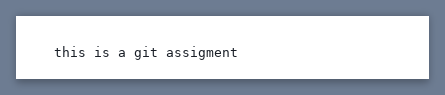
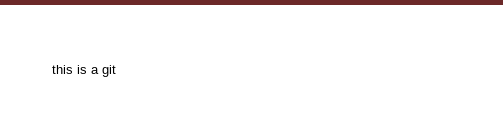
- this is a git assigment
+ this is a git

